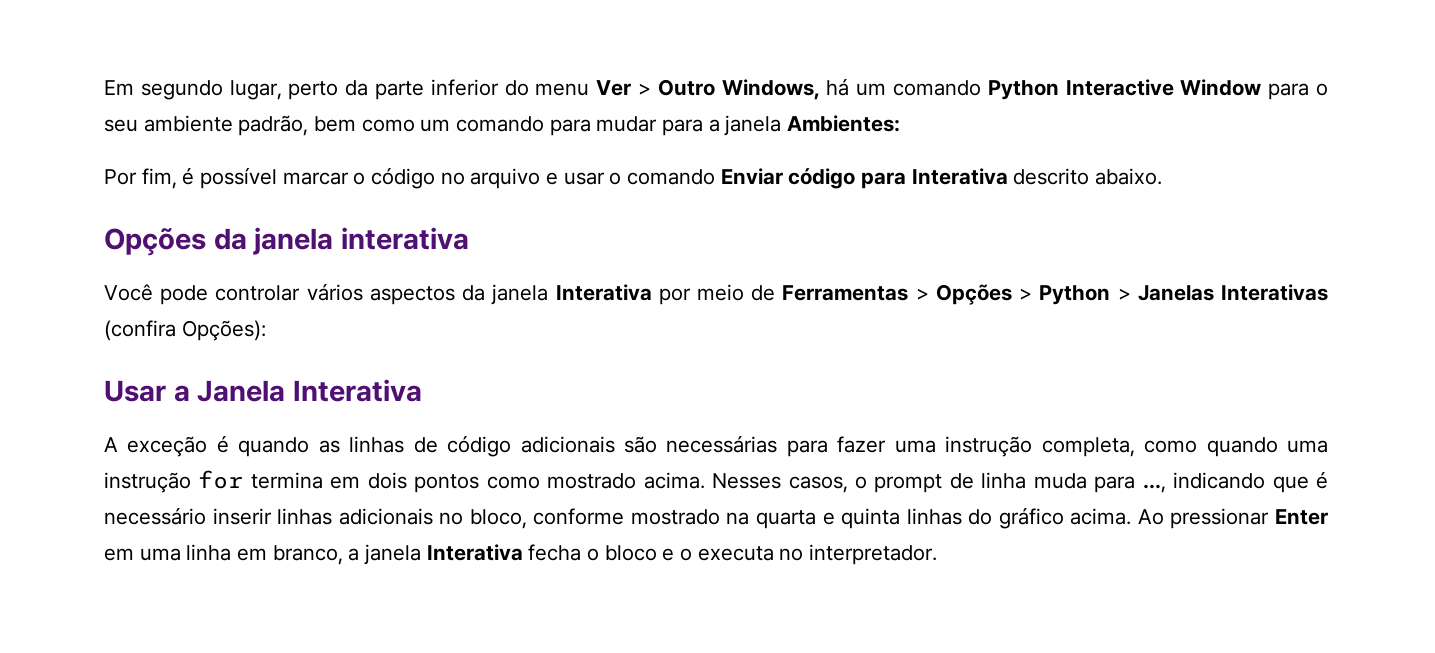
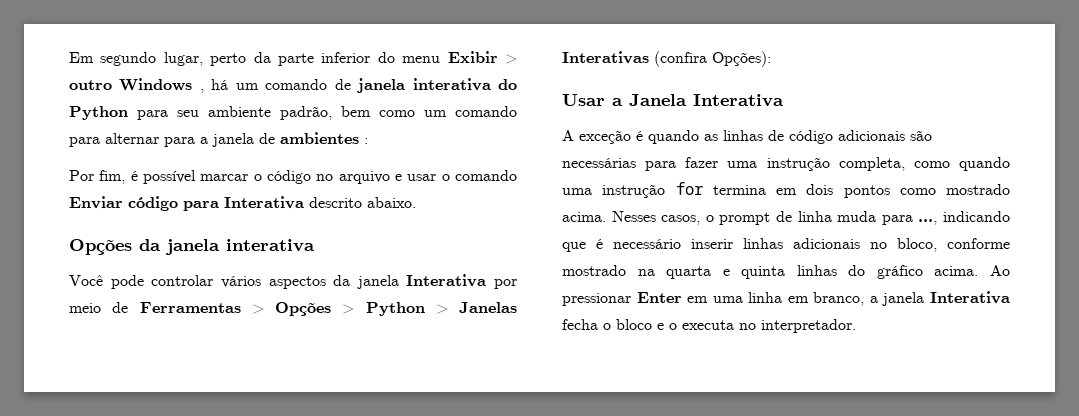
- Em segundo lugar, perto da parte inferior do menu Ver > Outro Windows, há um comando Python Interactive Window para o seu ambiente padrão, bem como um comando para mudar para a janela Ambientes:
+ Em segundo lugar, perto da parte inferior do menu Exibir > outro Windows , há um comando de janela interativa do Python para seu ambiente padrão, bem como um comando para alternar para a janela de ambientes :

